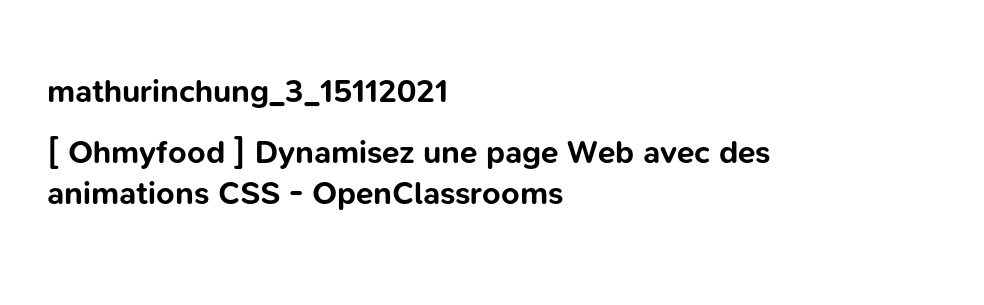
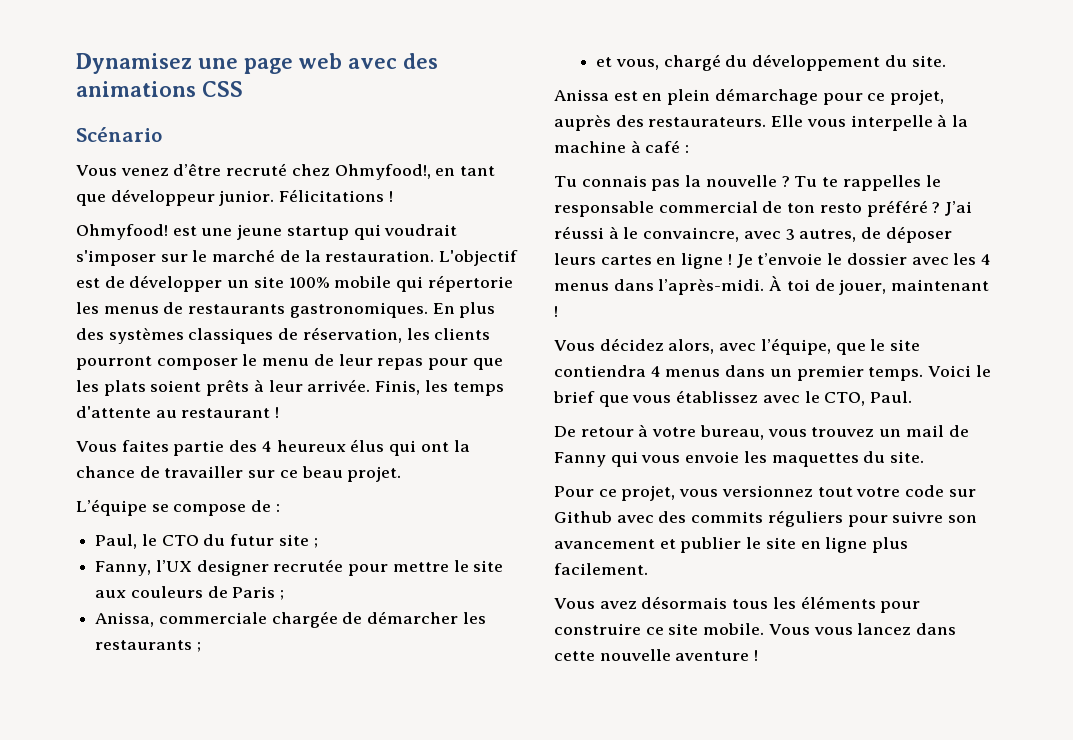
- mathurinchung_3_15112021
- [ Ohmyfood ] Dynamisez une page Web avec des animations CSS - OpenClassrooms
+ Dynamisez une page web avec des animations CSS
+ Scénario
+ Vous venez d’être recruté chez Ohmyfood!, en tant que développeur junior. Félicitations !
+ Ohmyfood! est une jeune startup qui voudrait s'imposer sur le marché de la restauration. L'objectif est de développer un site 100% mobile qui répertorie les menus de restaurants gastronomiques. En plus des systèmes classiques de réservation, les clients pourront composer le menu de leur repas pour que les plats soient prêts à leur arrivée. Finis, les temps d'attente au restaurant !
+ Vous faites partie des 4 heureux élus qui ont la chance de travailler sur ce beau projet.
+ L’équipe se compose de :
+ Paul, le CTO du futur site ;
+ Fanny, l’UX designer recrutée pour mettre le site aux couleurs de Paris ;
+ Anissa, commerciale chargée de démarcher les restaurants ;
+ et vous, chargé du développement du site.
+ Anissa est en plein démarchage pour ce projet, auprès des restaurateurs. Elle vous interpelle à la machine à café :
+ Tu connais pas la nouvelle ? Tu te rappelles le responsable commercial de ton resto préféré ? J’ai réussi à le convaincre, avec 3 autres, de déposer leurs cartes en ligne ! Je t’envoie le dossier avec les 4 menus dans l’après-midi. À toi de jouer, maintenant !
+ Vous décidez alors, avec l’équipe, que le site contiendra 4 menus dans un premier temps. Voici le brief que vous établissez avec le CTO, Paul.
+ De retour à votre bureau, vous trouvez un mail de Fanny qui vous envoie les maquettes du site.
+ Pour ce projet, vous versionnez tout votre code sur Github avec des commits réguliers pour suivre son avancement et publier le site en ligne plus facilement.
+ Vous avez désormais tous les éléments pour construire ce site mobile. Vous vous lancez dans cette nouvelle aventure !

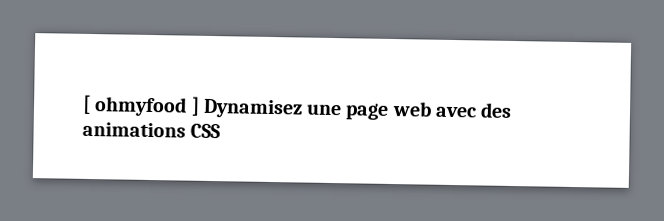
- Dynamisez une page web avec des animations CSS
+ [ ohmyfood ] Dynamisez une page web avec des animations CSS
- Scénario
- Vous venez d’être recruté chez Ohmyfood!, en tant que développeur junior. Félicitations !
- Ohmyfood! est une jeune startup qui voudrait s'imposer sur le marché de la restauration. L'objectif est de développer un site 100% mobile qui répertorie les menus de restaurants gastronomiques. En plus des systèmes classiques de réservation, les clients pourront composer le menu de leur repas pour que les plats soient prêts à leur arrivée. Finis, les temps d'attente au restaurant !
- Vous faites partie des 4 heureux élus qui ont la chance de travailler sur ce beau projet.
- L’équipe se compose de :
- Paul, le CTO du futur site ;
- Fanny, l’UX designer recrutée pour mettre le site aux couleurs de Paris ;
- Anissa, commerciale chargée de démarcher les restaurants ;
- et vous, chargé du développement du site.
- Anissa est en plein démarchage pour ce projet, auprès des restaurateurs. Elle vous interpelle à la machine à café :
- Tu connais pas la nouvelle ? Tu te rappelles le responsable commercial de ton resto préféré ? J’ai réussi à le convaincre, avec 3 autres, de déposer leurs cartes en ligne ! Je t’envoie le dossier avec les 4 menus dans l’après-midi. À toi de jouer, maintenant !
- Vous décidez alors, avec l’équipe, que le site contiendra 4 menus dans un premier temps. Voici le brief que vous établissez avec le CTO, Paul.
- De retour à votre bureau, vous trouvez un mail de Fanny qui vous envoie les maquettes du site.
- Pour ce projet, vous versionnez tout votre code sur Github avec des commits réguliers pour suivre son avancement et publier le site en ligne plus facilement.
- Vous avez désormais tous les éléments pour construire ce site mobile. Vous vous lancez dans cette nouvelle aventure !

